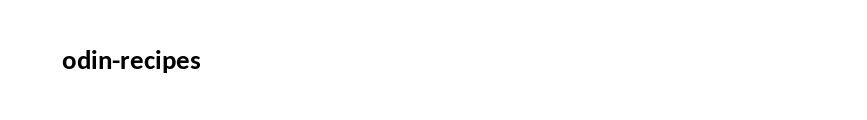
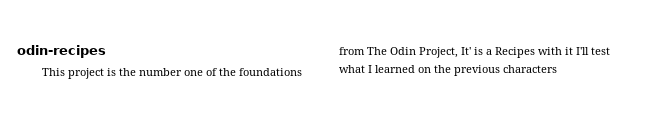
+ This project is the number one of the foundations from The Odin Project, It' is a Recipes with it I'll test what I learned on the previous characters

